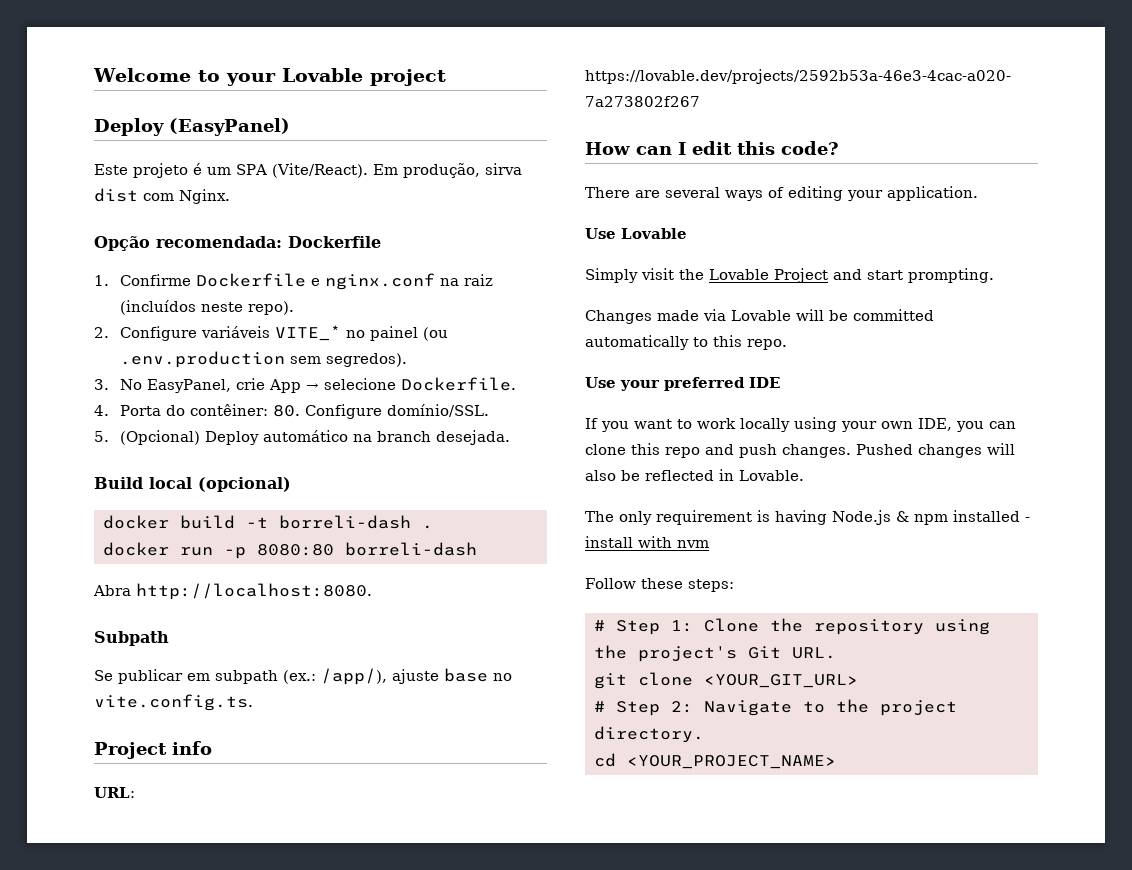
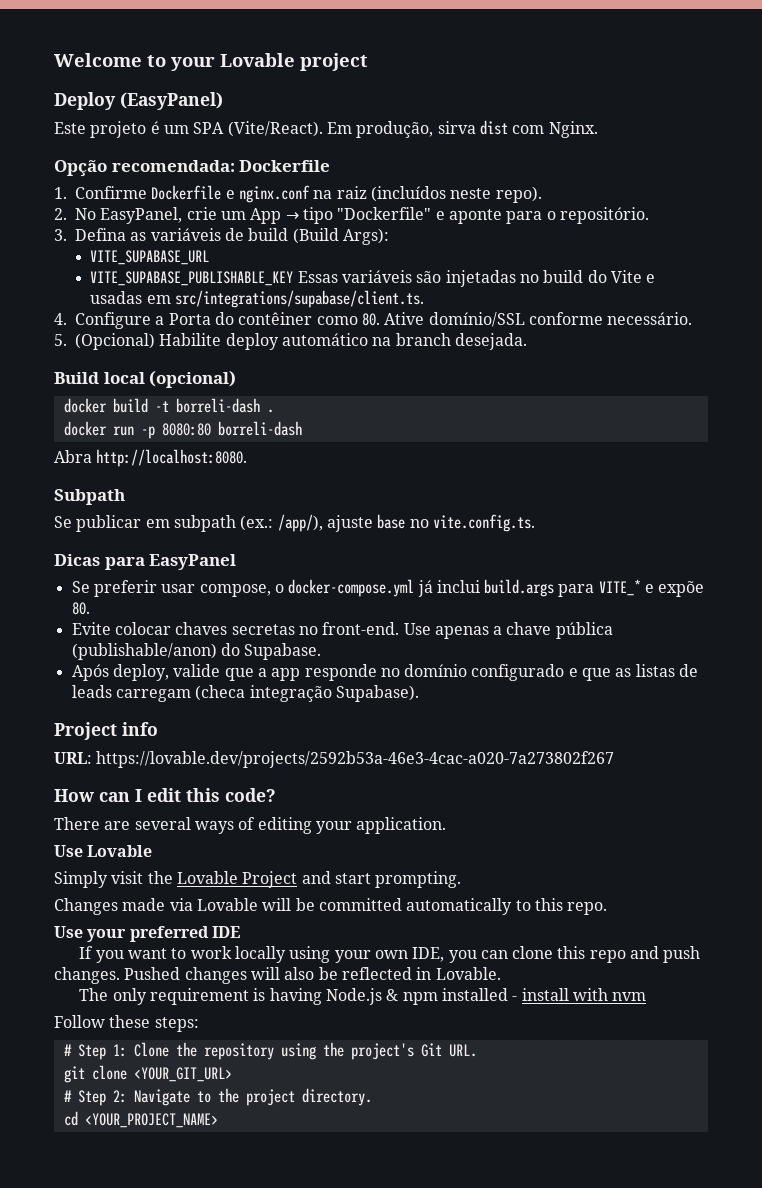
- 2. Configure variáveis VITE_* no painel (ou .env.production sem segredos).
- 3. No EasyPanel, crie App → selecione Dockerfile.
- 4. Porta do contêiner: 80. Configure domínio/SSL.
+ 2. No EasyPanel, crie um App → tipo "Dockerfile" e aponte para o repositório.
+ 3. Defina as variáveis de build (Build Args):
+ VITE_SUPABASE_URL
+ VITE_SUPABASE_PUBLISHABLE_KEY Essas variáveis são injetadas no build do Vite e usadas em src/integrations/supabase/client.ts.
+ 4. Configure a Porta do contêiner como 80. Ative domínio/SSL conforme necessário.
- 5. (Opcional) Deploy automático na branch desejada.
+ 5. (Opcional) Habilite deploy automático na branch desejada.
+ Dicas para EasyPanel
+ Se preferir usar compose, o docker-compose.yml já inclui build.args para VITE_* e expõe 80.
+ Evite colocar chaves secretas no front-end. Use apenas a chave pública (publishable/anon) do Supabase.
+ Após deploy, valide que a app responde no domínio configurado e que as listas de leads carregam (checa integração Supabase).

